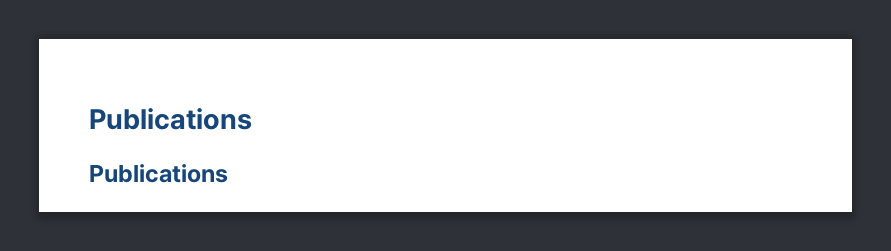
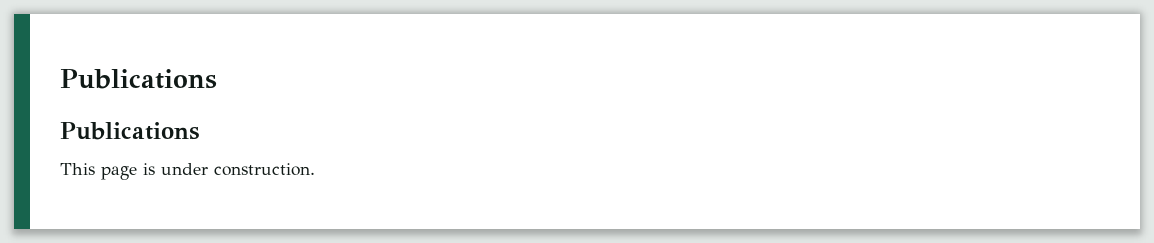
+ This page is under construction.

